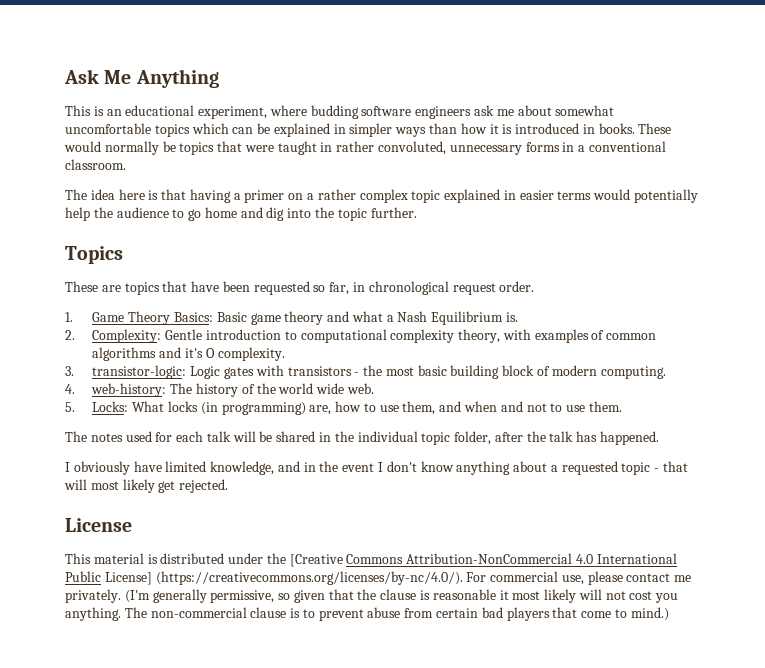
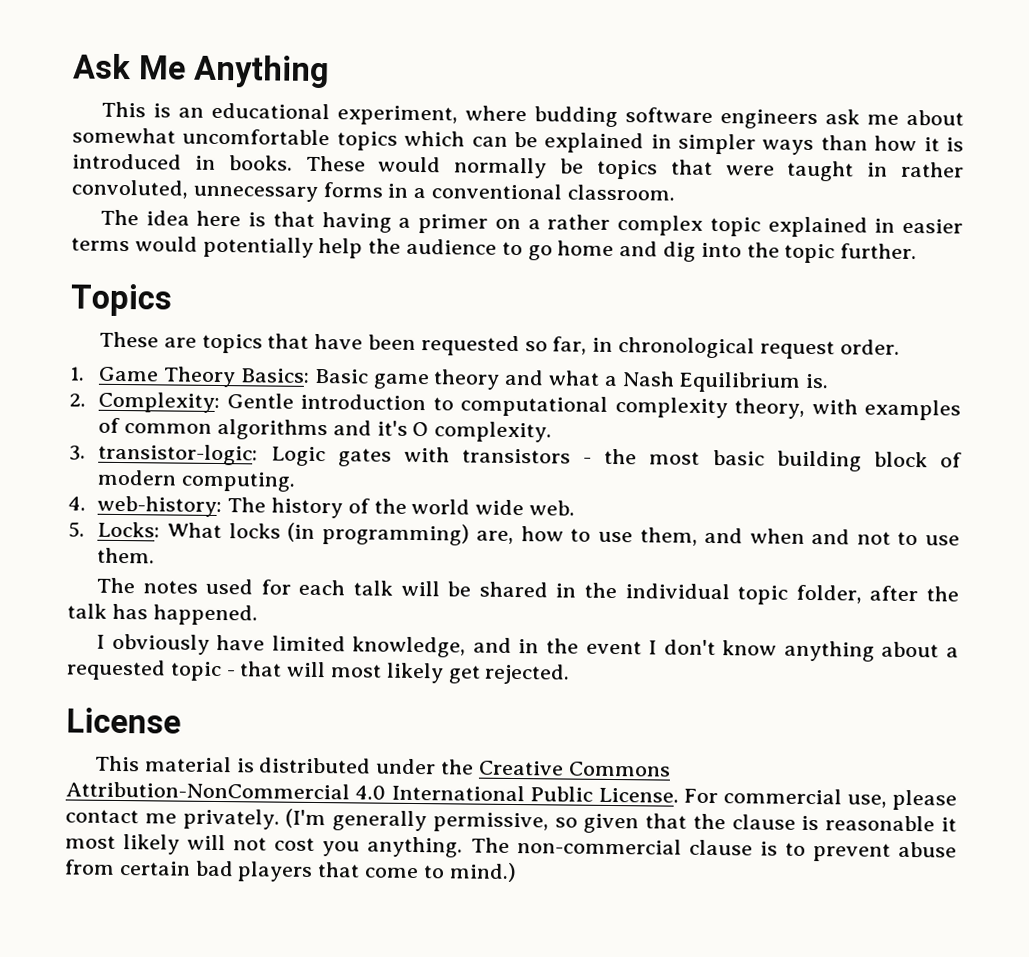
- This material is distributed under the [Creative Commons Attribution-NonCommercial 4.0 International Public License] (https://creativecommons.org/licenses/by-nc/4.0/). For commercial use, please contact me privately.
+ This material is distributed under the Creative Commons Attribution-NonCommercial 4.0 International Public License. For commercial use, please contact me privately.

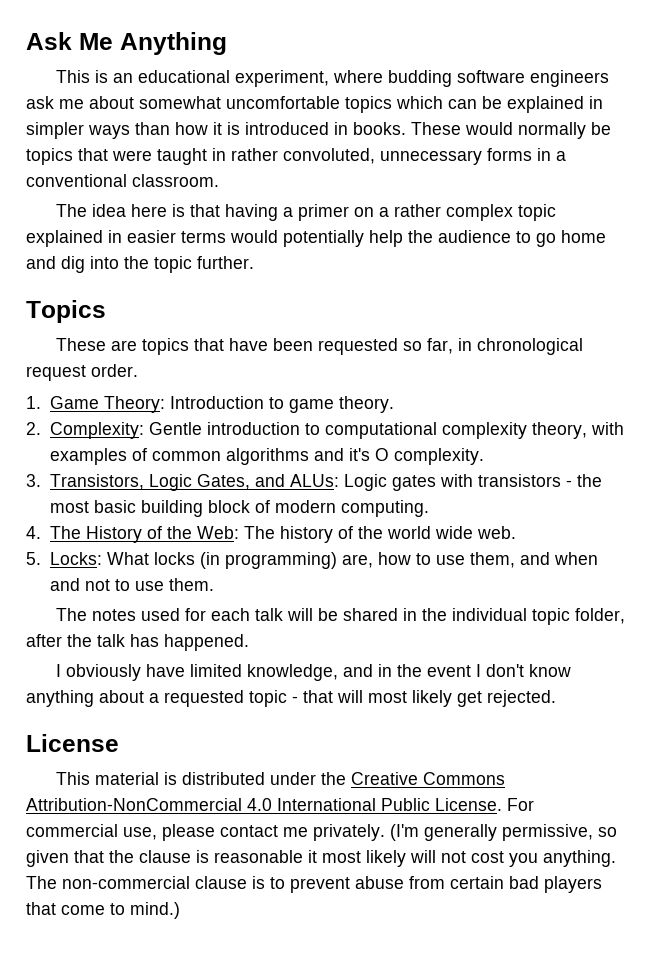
- 1. Game Theory Basics: Basic game theory and what a Nash Equilibrium is.
+ 1. Game Theory: Introduction to game theory.
- 3. transistor-logic: Logic gates with transistors - the most basic building block of modern computing.
+ 3. Transistors, Logic Gates, and ALUs: Logic gates with transistors - the most basic building block of modern computing.
- 4. web-history: The history of the world wide web.
+ 4. The History of the Web: The history of the world wide web.

